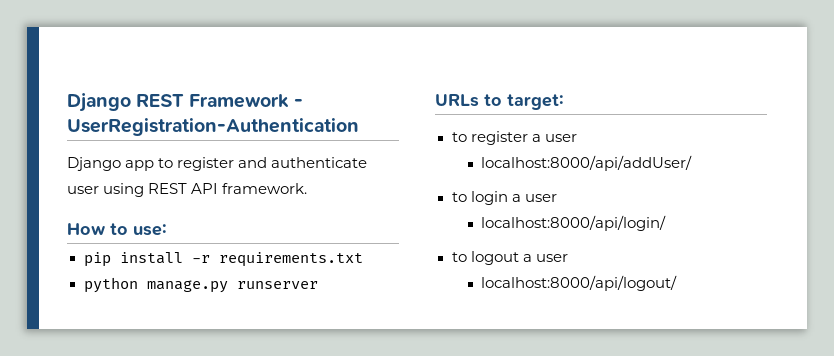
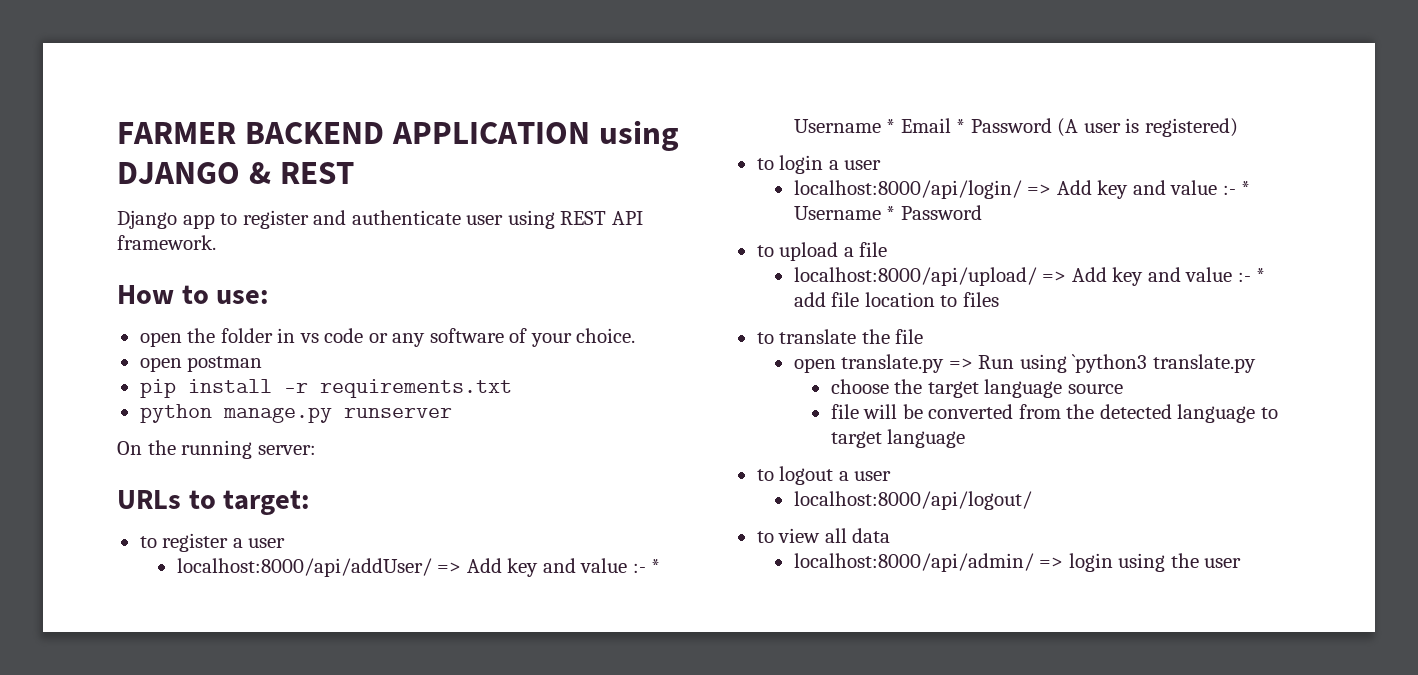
- Django REST Framework - UserRegistration-Authentication
+ FARMER BACKEND APPLICATION using DJANGO & REST
+ open the folder in vs code or any software of your choice.
+ open postman
+ On the running server:
- localhost:8000/api/addUser/
+ localhost:8000/api/addUser/ => Add key and value :- * Username * Email * Password (A user is registered)
- localhost:8000/api/login/
+ localhost:8000/api/login/ => Add key and value :- * Username * Password
+ to upload a file
+ localhost:8000/api/upload/ => Add key and value :- * add file location to files
+ to translate the file
+ open translate.py => Run using `python3 translate.py
+ choose the target language source
+ file will be converted from the detected language to target language
+ to view all data
+ localhost:8000/api/admin/ => login using the user

